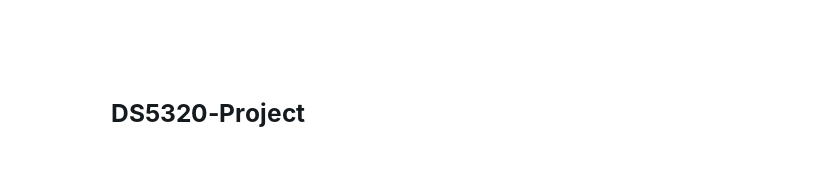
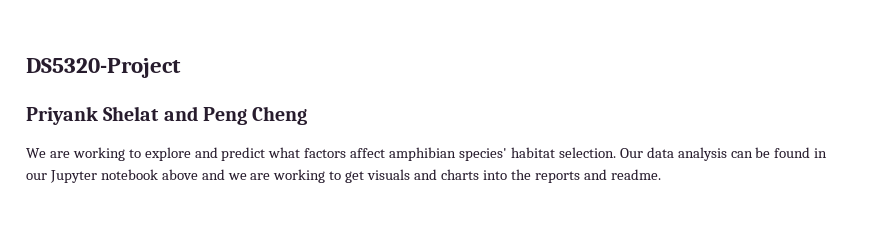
+ Priyank Shelat and Peng Cheng
+ We are working to explore and predict what factors affect amphibian species' habitat selection. Our data analysis can be found in our Jupyter notebook above and we are working to get visuals and charts into the reports and readme.

